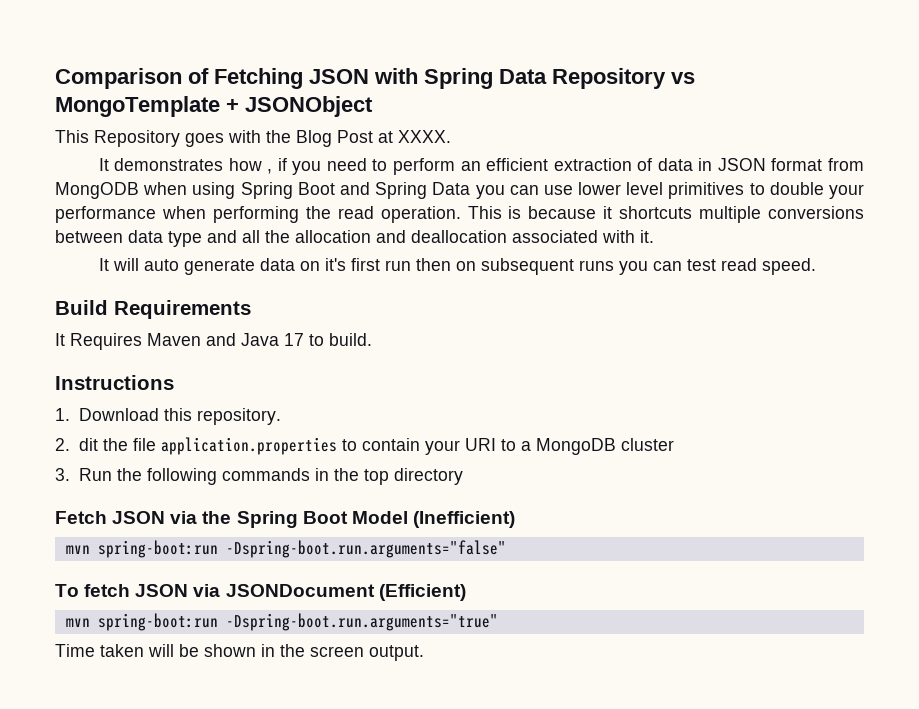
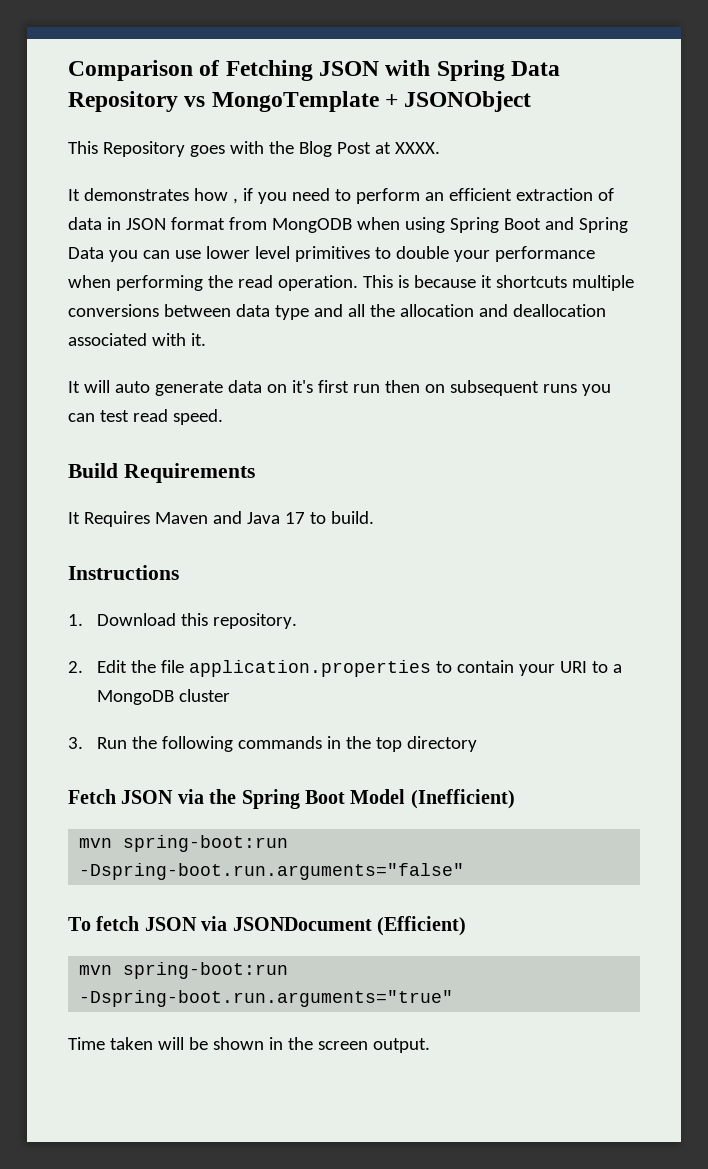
- 2. dit the file application.properties to contain your URI to a MongoDB cluster
+ 2. Edit the file application.properties to contain your URI to a MongoDB cluster

